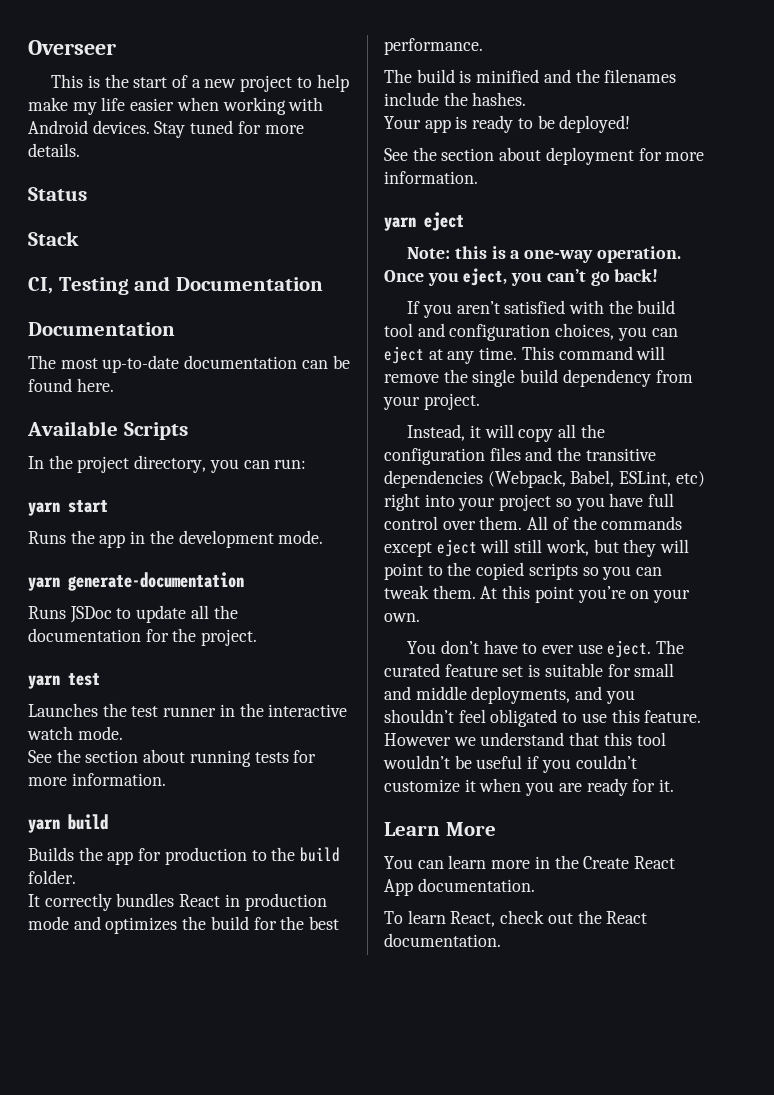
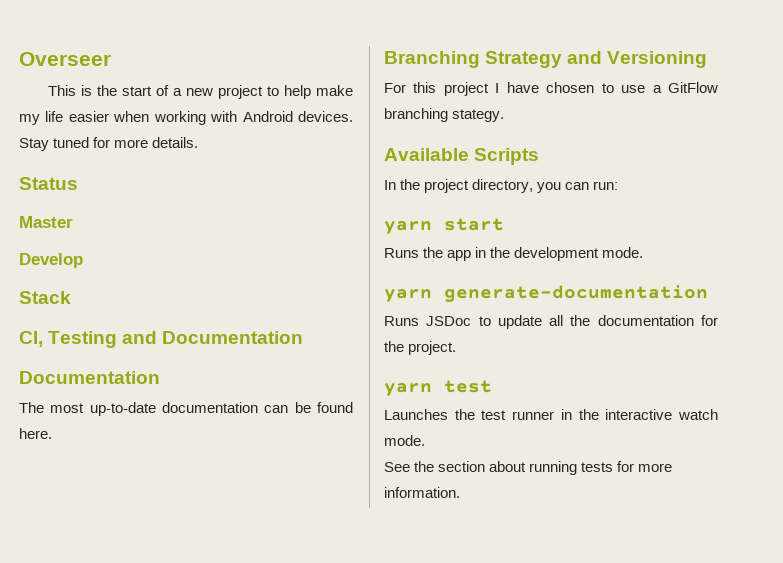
+ Master
+ Develop
+ Branching Strategy and Versioning
+ For this project I have chosen to use a GitFlow branching stategy.
- yarn build
- Builds the app for production to the build folder.
- It correctly bundles React in production mode and optimizes the build for the best performance.
- The build is minified and the filenames include the hashes.
- Your app is ready to be deployed!
- See the section about deployment for more information.
- yarn eject
- Note: this is a one-way operation. Once you eject, you can’t go back!
- If you aren’t satisfied with the build tool and configuration choices, you can eject at any time. This command will remove the single build dependency from your project.
- Instead, it will copy all the configuration files and the transitive dependencies (Webpack, Babel, ESLint, etc) right into your project so you have full control over them. All of the commands except eject will still work, but they will point to the copied scripts so you can tweak them. At this point you’re on your own.
- You don’t have to ever use eject. The curated feature set is suitable for small and middle deployments, and you shouldn’t feel obligated to use this feature. However we understand that this tool wouldn’t be useful if you couldn’t customize it when you are ready for it.
- Learn More
- You can learn more in the Create React App documentation.
- To learn React, check out the React documentation.

